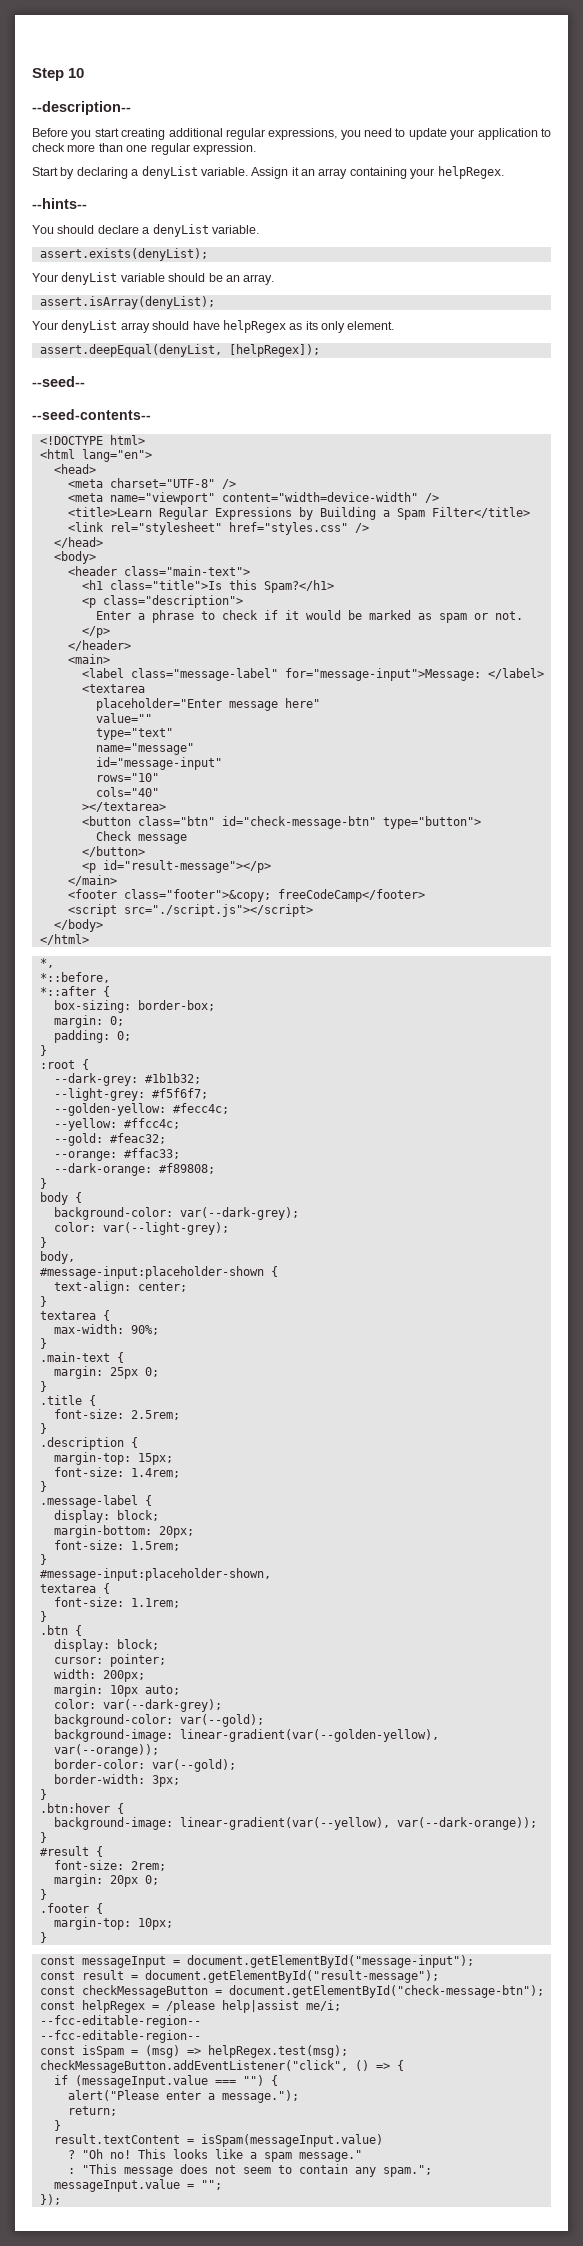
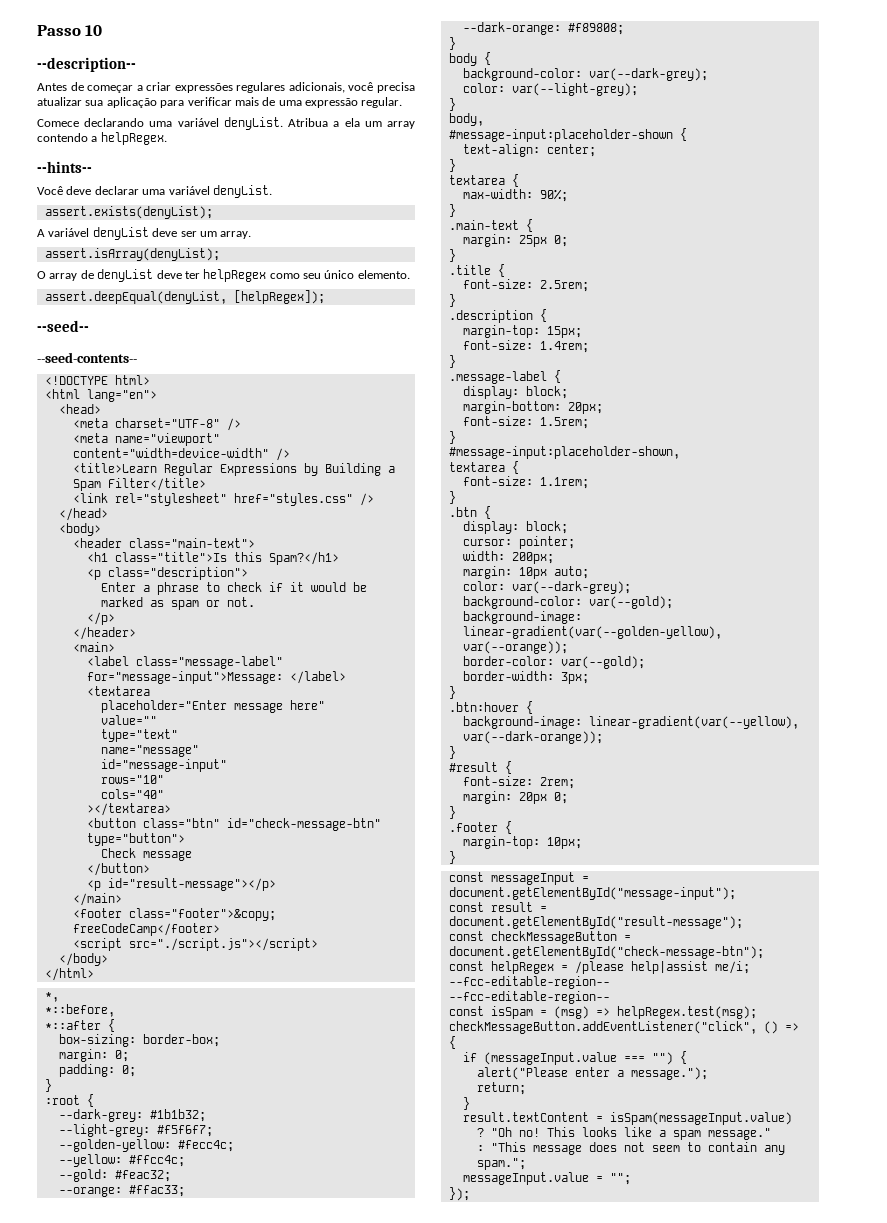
- Step 10
+ Passo 10
- Before you start creating additional regular expressions, you need to update your application to check more than one regular expression.
- Start by declaring a denyList variable. Assign it an array containing your helpRegex.
+ Antes de começar a criar expressões regulares adicionais, você precisa atualizar sua aplicação para verificar mais de uma expressão regular.
+ Comece declarando uma variável denyList. Atribua a ela um array contendo a helpRegex.
  --hints--
- You should declare a denyList variable.
+ Você deve declarar uma variável denyList.
  assert.exists(denyList);
- Your denyList variable should be an array.
+ A variável denyList deve ser um array.
  assert.isArray(denyList);
- Your denyList array should have helpRegex as its only element.
+ O array de denyList deve ter helpRegex como seu único elemento.

